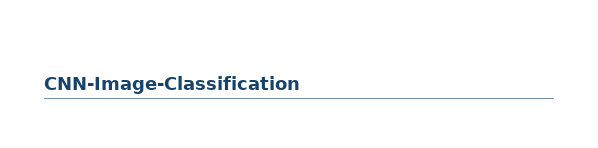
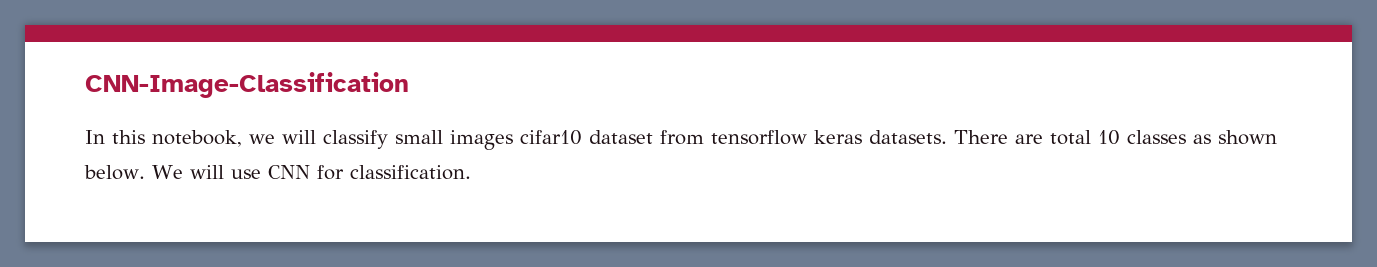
+ In this notebook, we will classify small images cifar10 dataset from tensorflow keras datasets. There are total 10 classes as shown below. We will use CNN for classification.

